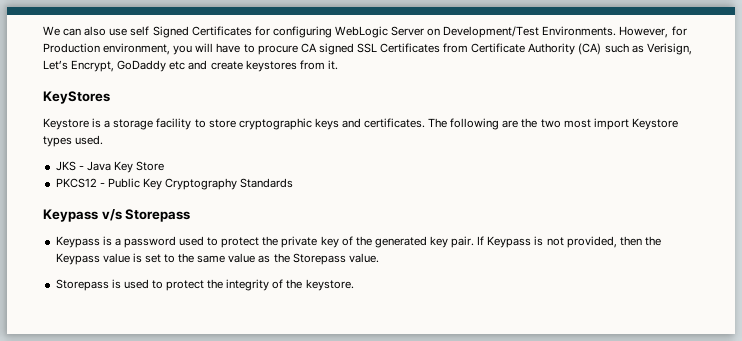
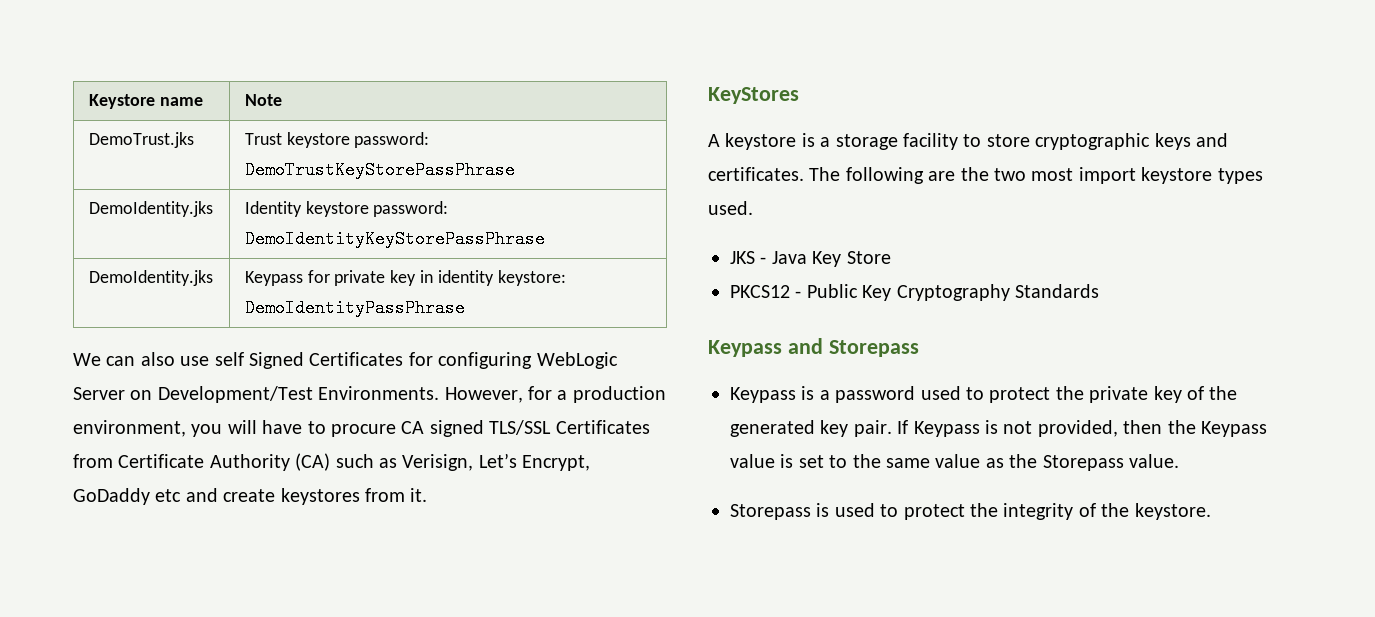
+ Keystore name | Note
+ DemoTrust.jks | Trust keystore password: DemoTrustKeyStorePassPhrase
+ DemoIdentity.jks | Identity keystore password: DemoIdentityKeyStorePassPhrase
+ DemoIdentity.jks | Keypass for private key in identity keystore: DemoIdentityPassPhrase
- However, for Production environment, you will have to procure CA signed SSL Certificates from Certificate Authority (CA) such as Verisign, Let’s Encrypt, GoDaddy etc and create keystores from it.
+ However, for a production environment, you will have to procure CA signed TLS/SSL Certificates from Certificate Authority (CA) such as Verisign, Let’s Encrypt, GoDaddy etc and create keystores from it.
- Keystore is a storage facility to store cryptographic keys and certificates.
+ A keystore is a storage facility to store cryptographic keys and certificates.
- The following are the two most import Keystore types used.
+ The following are the two most import keystore types used.
- Keypass v/s Storepass
+ Keypass and Storepass

